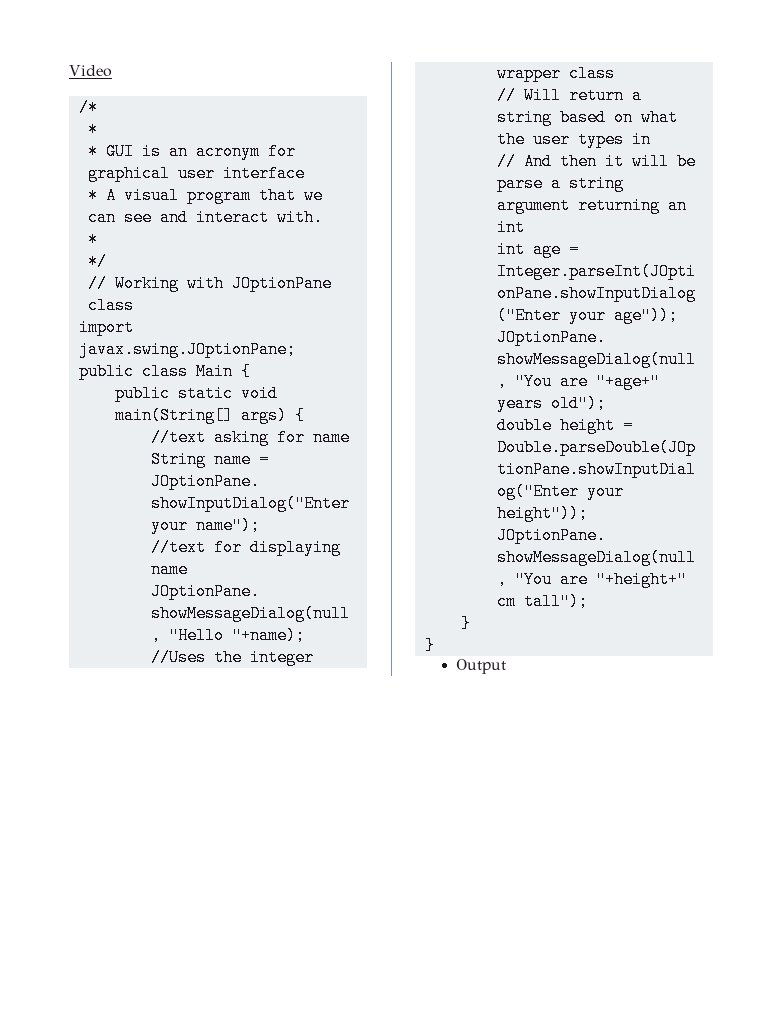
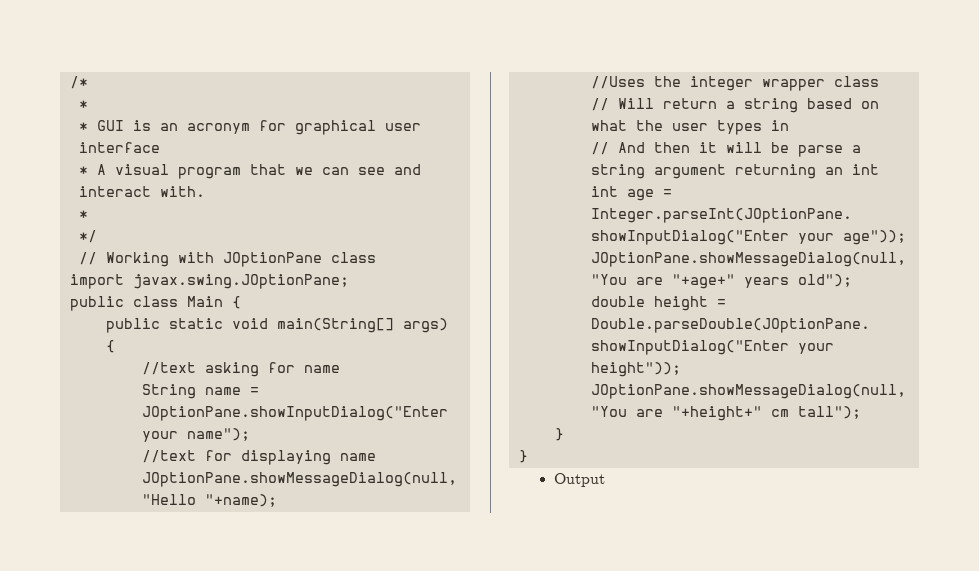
- Video

